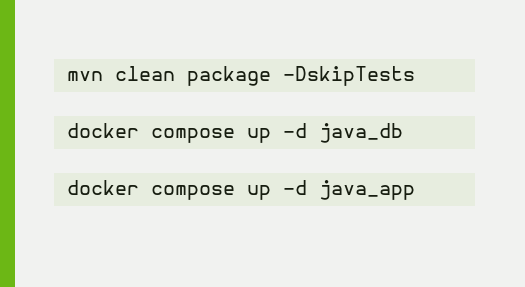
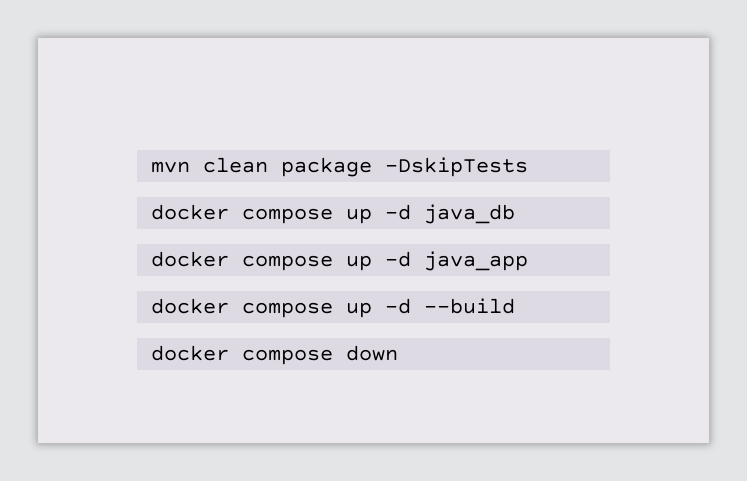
+ docker compose up -d --build
+ docker compose down

